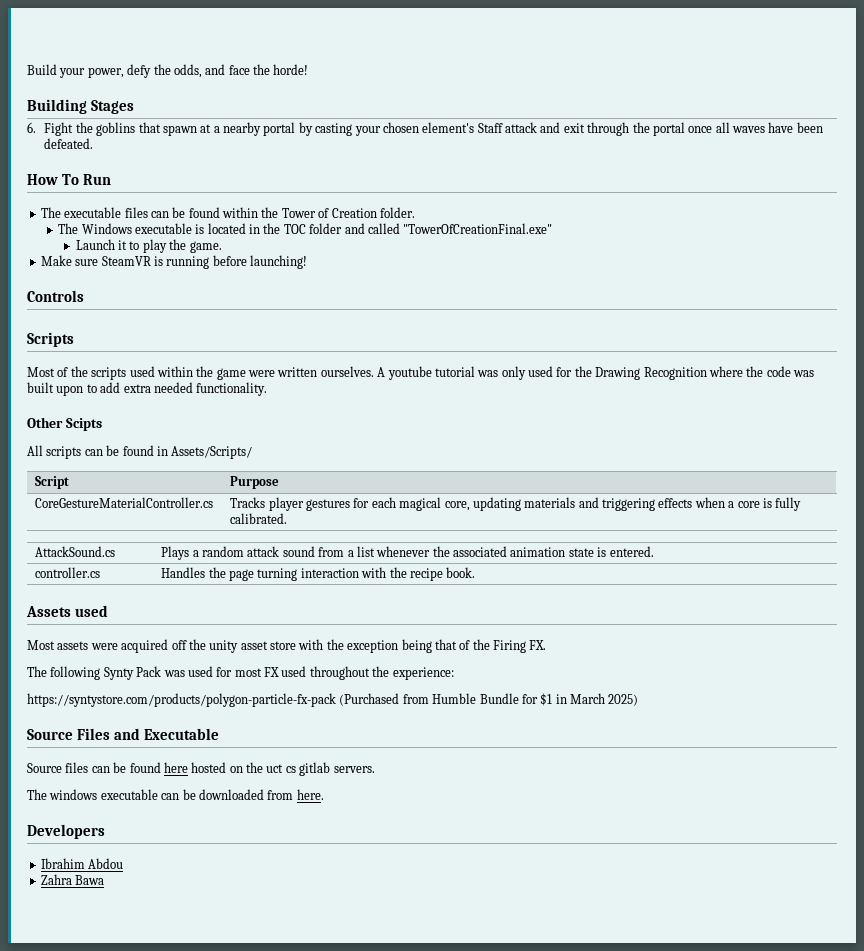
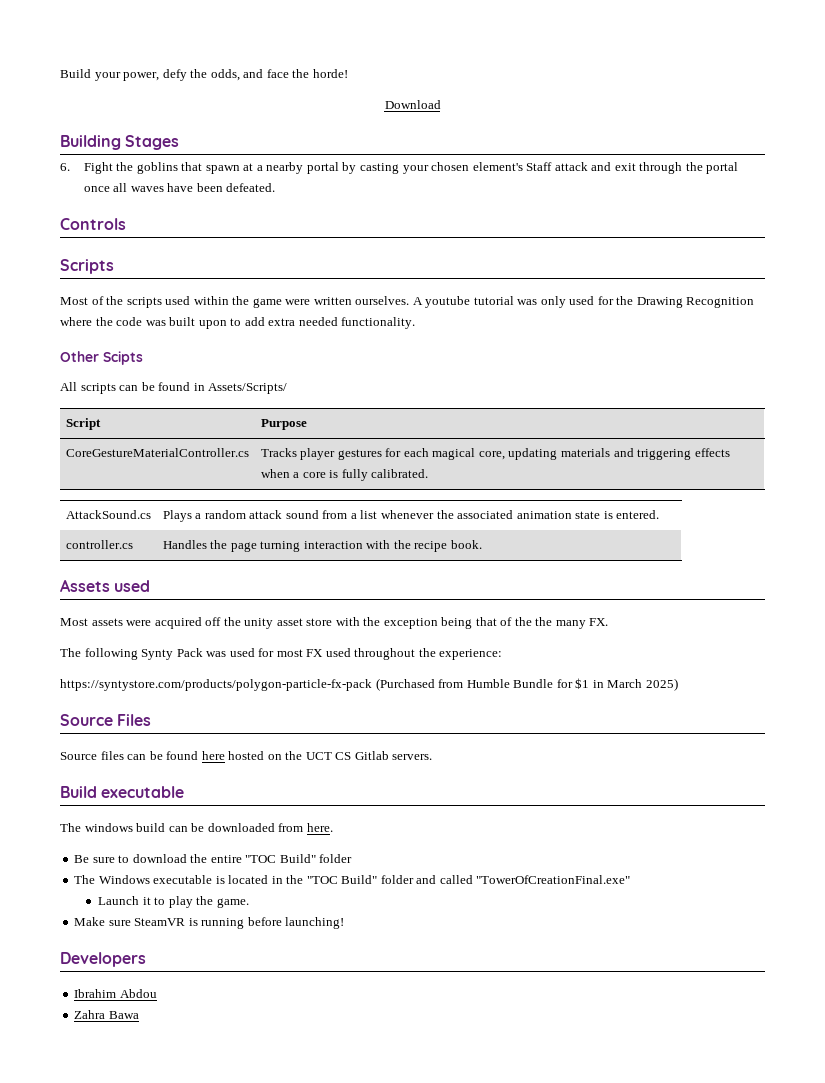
+ Download
- How To Run
- The executable files can be found within the Tower of Creation folder.
- The Windows executable is located in the TOC folder and called "TowerOfCreationFinal.exe"
- Launch it to play the game.
- Make sure SteamVR is running before launching!
- Most assets were acquired off the unity asset store with the exception being that of the Firing FX.
+ Most assets were acquired off the unity asset store with the exception being that of the the many FX.
- Source Files and Executable
+ Source Files
- Source files can be found here hosted on the uct cs gitlab servers.
+ Source files can be found here hosted on the UCT CS Gitlab servers.
+ Build executable
- The windows executable can be downloaded from here.
+ The windows build can be downloaded from here.
+ Be sure to download the entire "TOC Build" folder
+ The Windows executable is located in the "TOC Build" folder and called "TowerOfCreationFinal.exe"
+ Launch it to play the game.
+ Make sure SteamVR is running before launching!

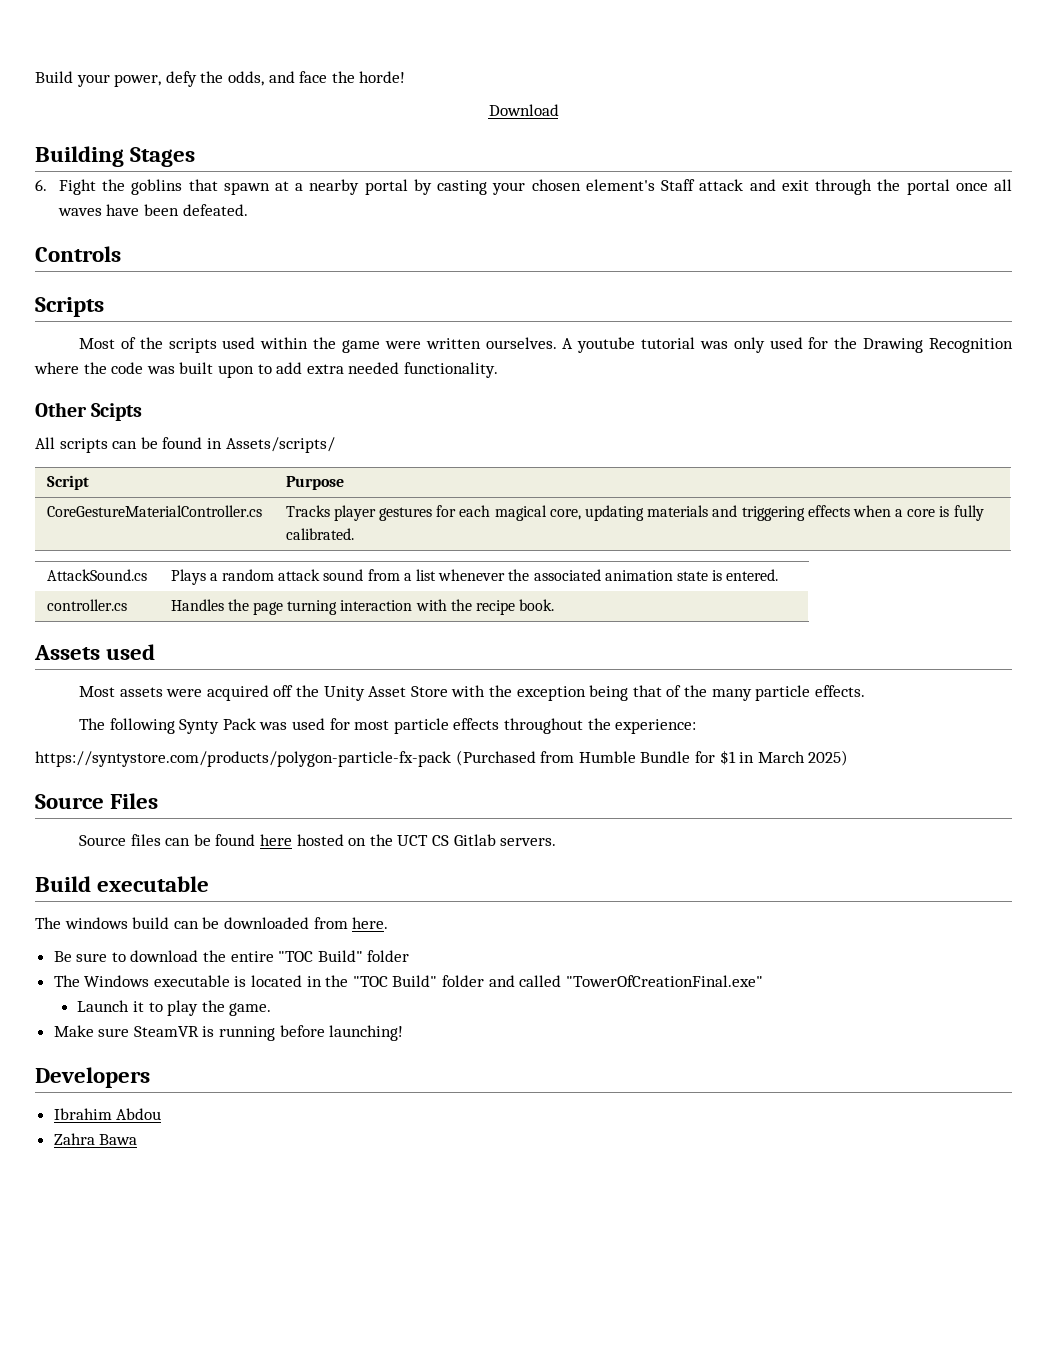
- All scripts can be found in Assets/Scripts/
+ All scripts can be found in Assets/scripts/
- Most assets were acquired off the unity asset store with the exception being that of the the many FX.
+ Most assets were acquired off the Unity Asset Store with the exception being that of the many particle effects.
- The following Synty Pack was used for most FX used throughout the experience:
+ The following Synty Pack was used for most particle effects throughout the experience:

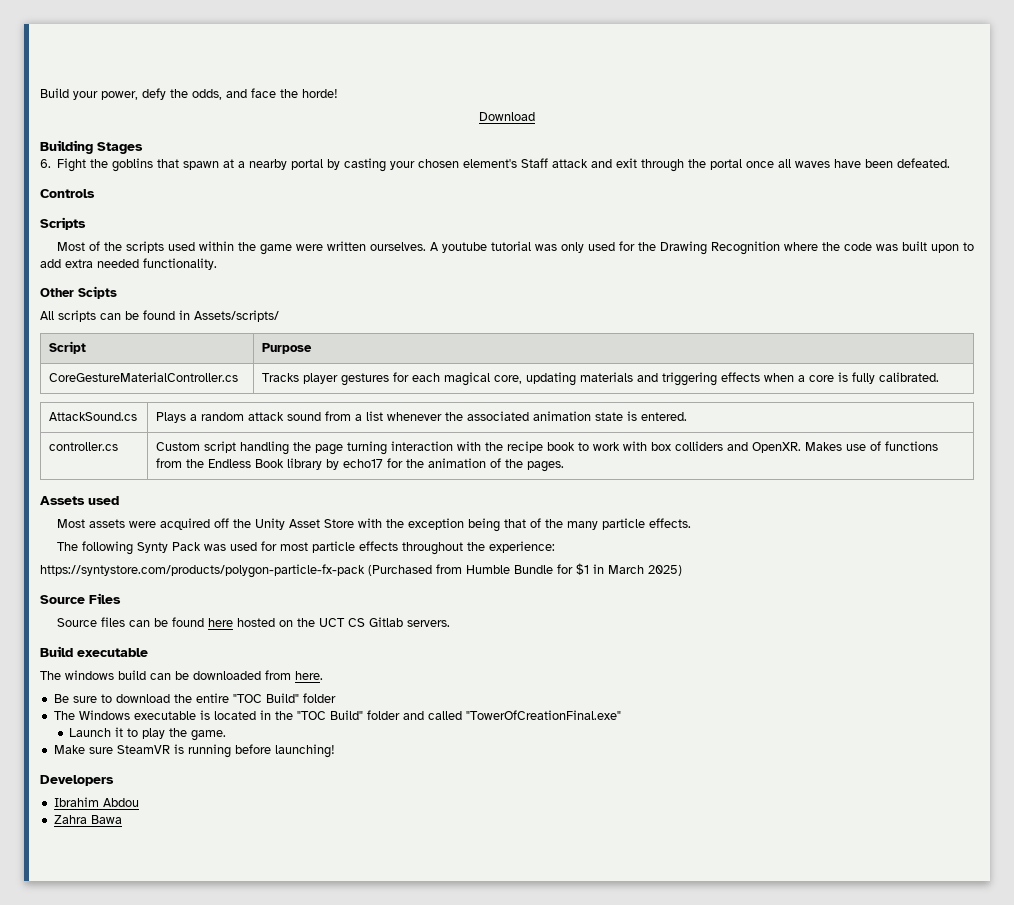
- controller.cs | Handles the page turning interaction with the recipe book.
+ controller.cs | Custom script handling the page turning interaction with the recipe book to work with box colliders and OpenXR. Makes use of functions from the Endless Book library by echo17 for the animation of the pages.

